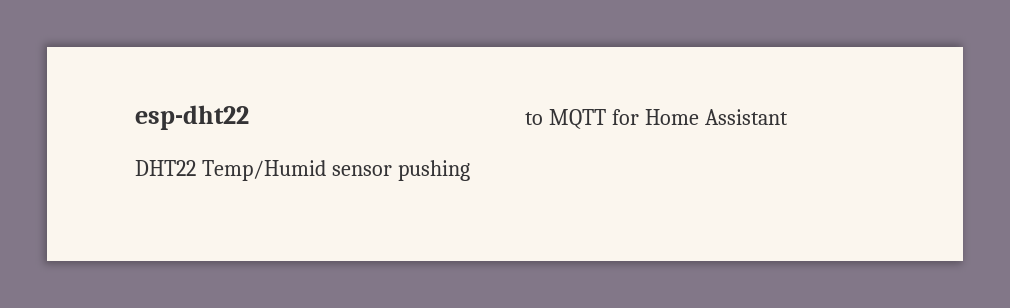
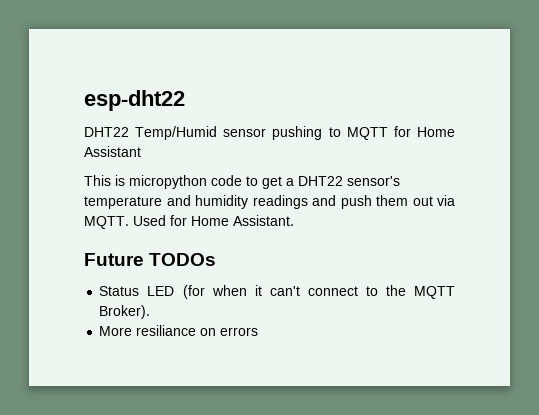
+ This is micropython code to get a DHT22 sensor's temperature and humidity readings and push them out via MQTT. Used for Home Assistant.
+ Future TODOs
+ Status LED (for when it can't connect to the MQTT Broker).
+ More resiliance on errors

